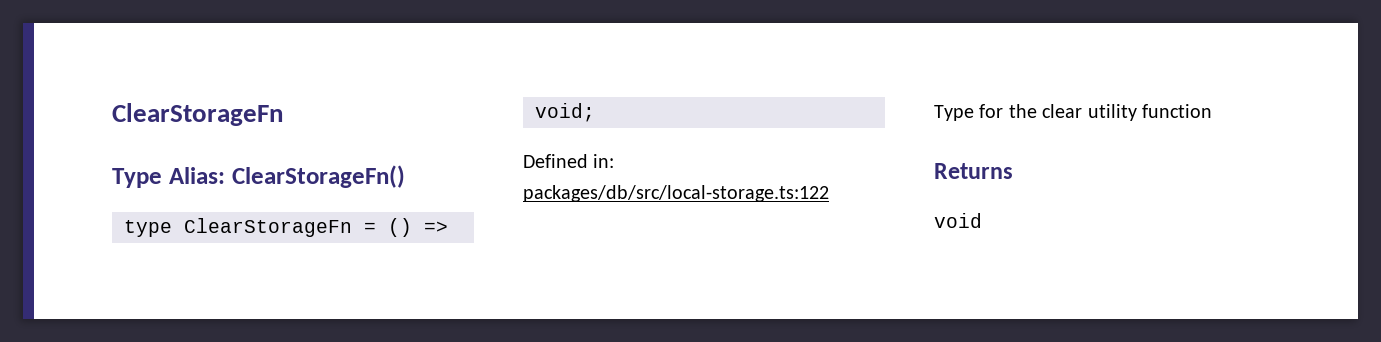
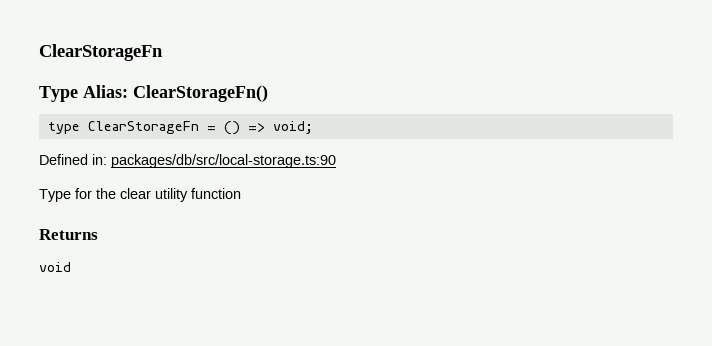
- Defined in: packages/db/src/local-storage.ts:122
+ Defined in: packages/db/src/local-storage.ts:90

